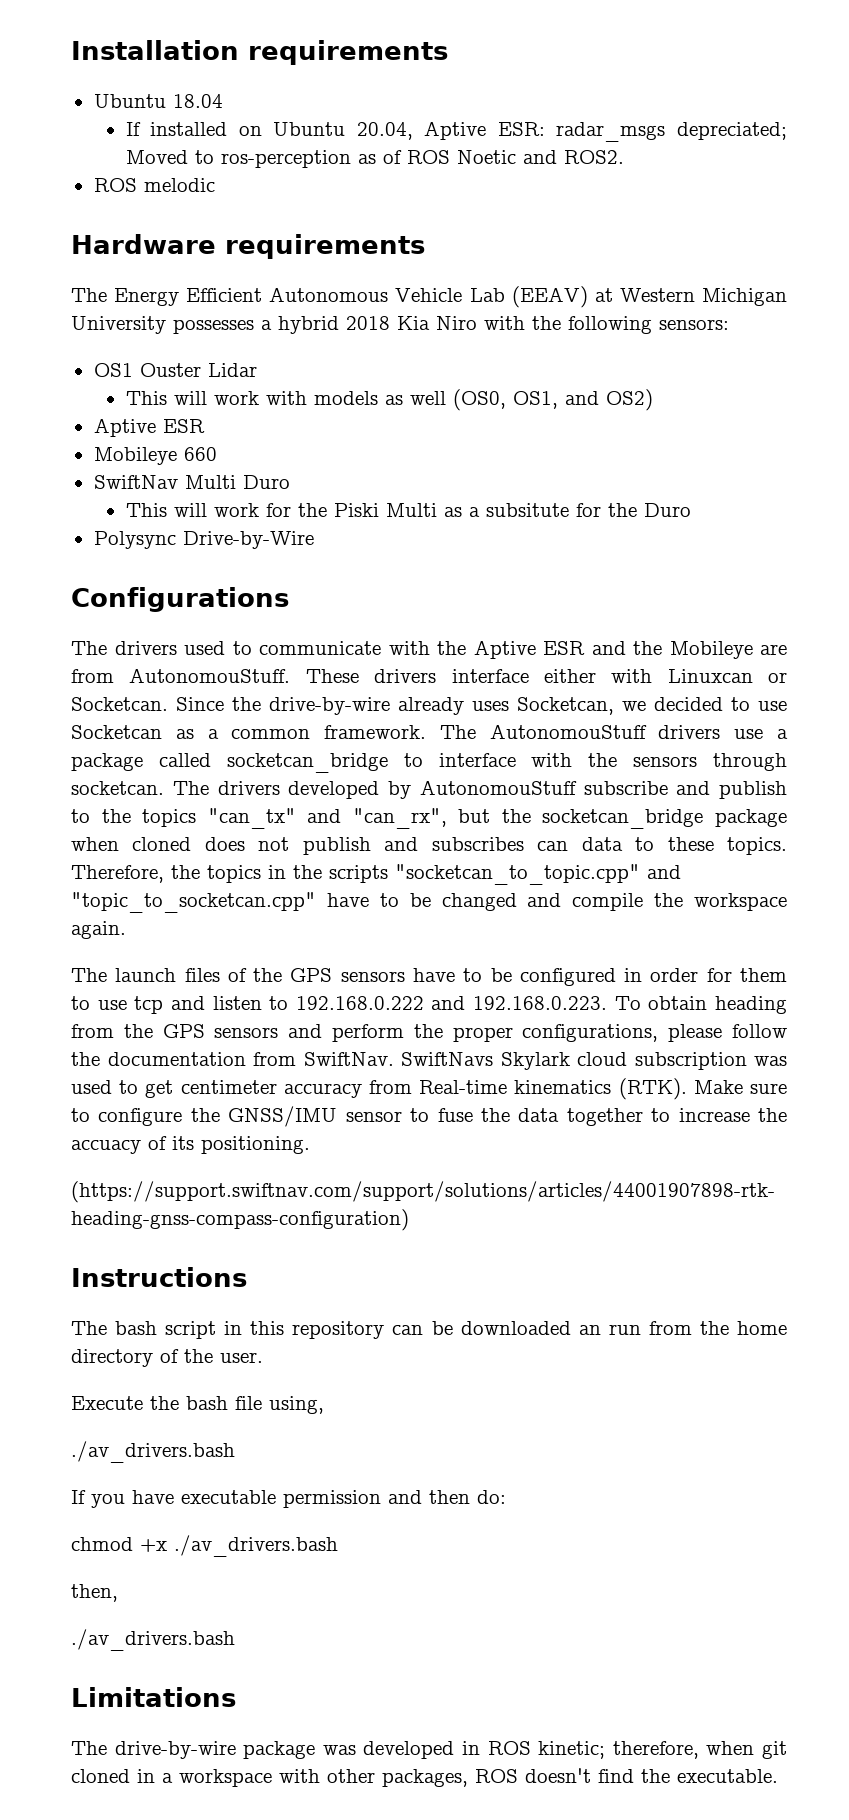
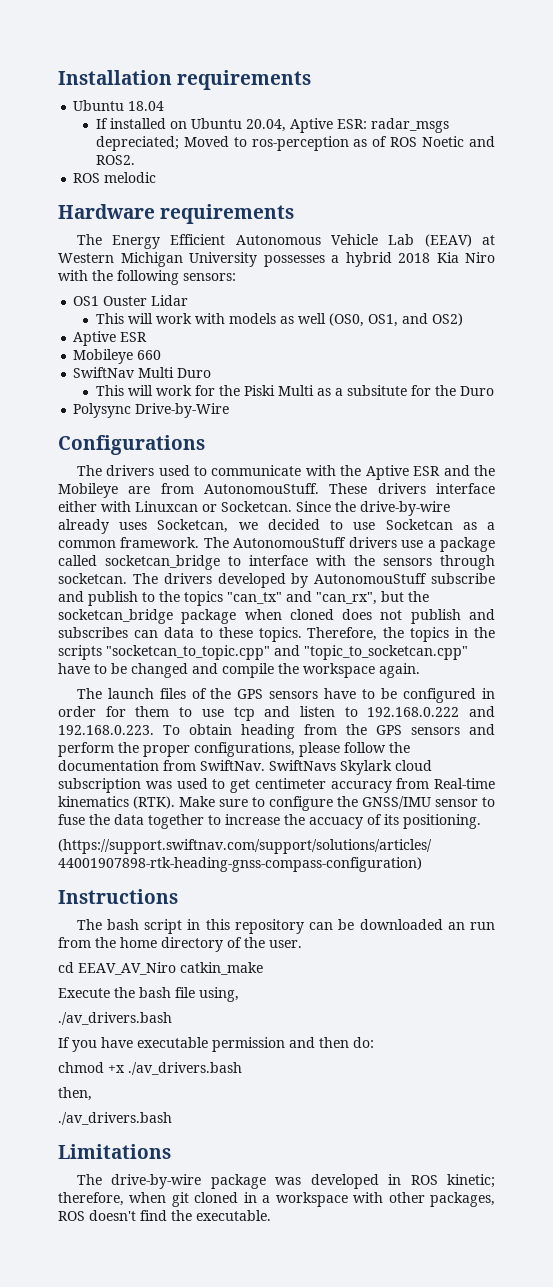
+ cd EEAV_AV_Niro catkin_make

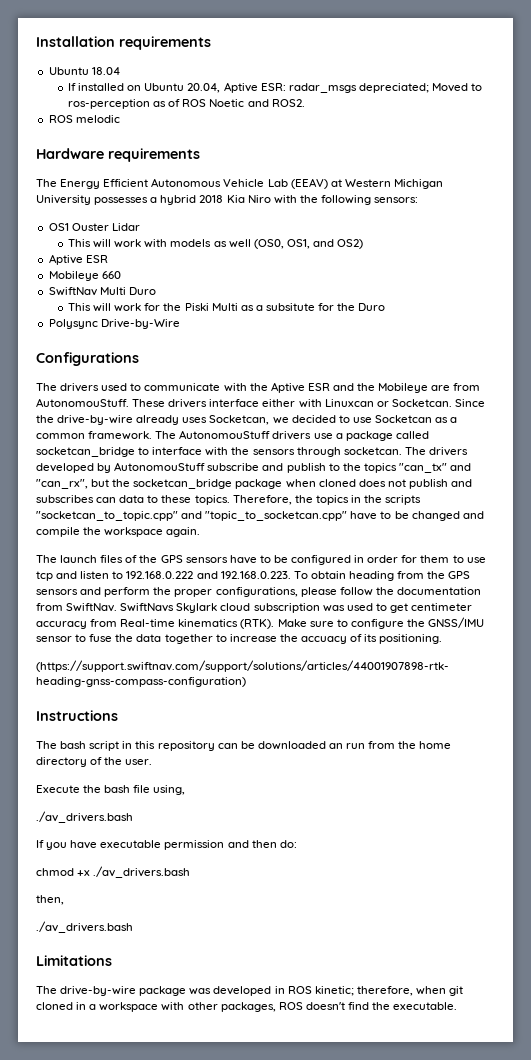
- cd EEAV_AV_Niro catkin_make

